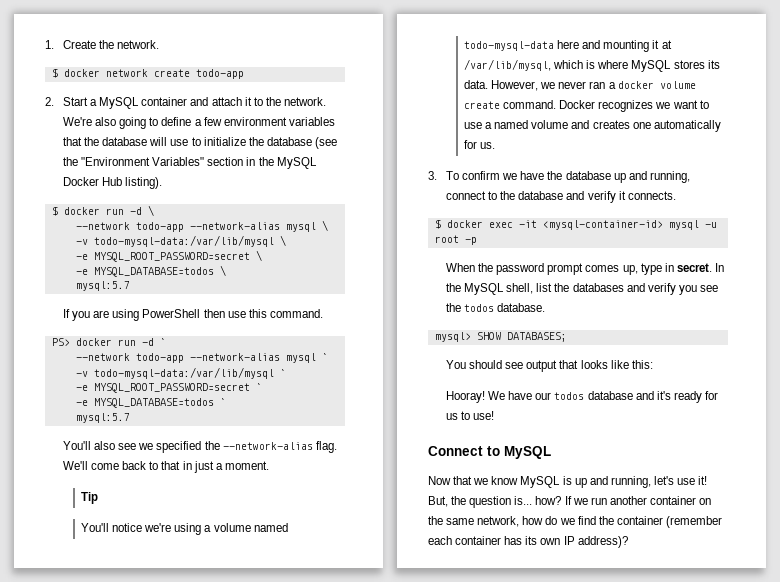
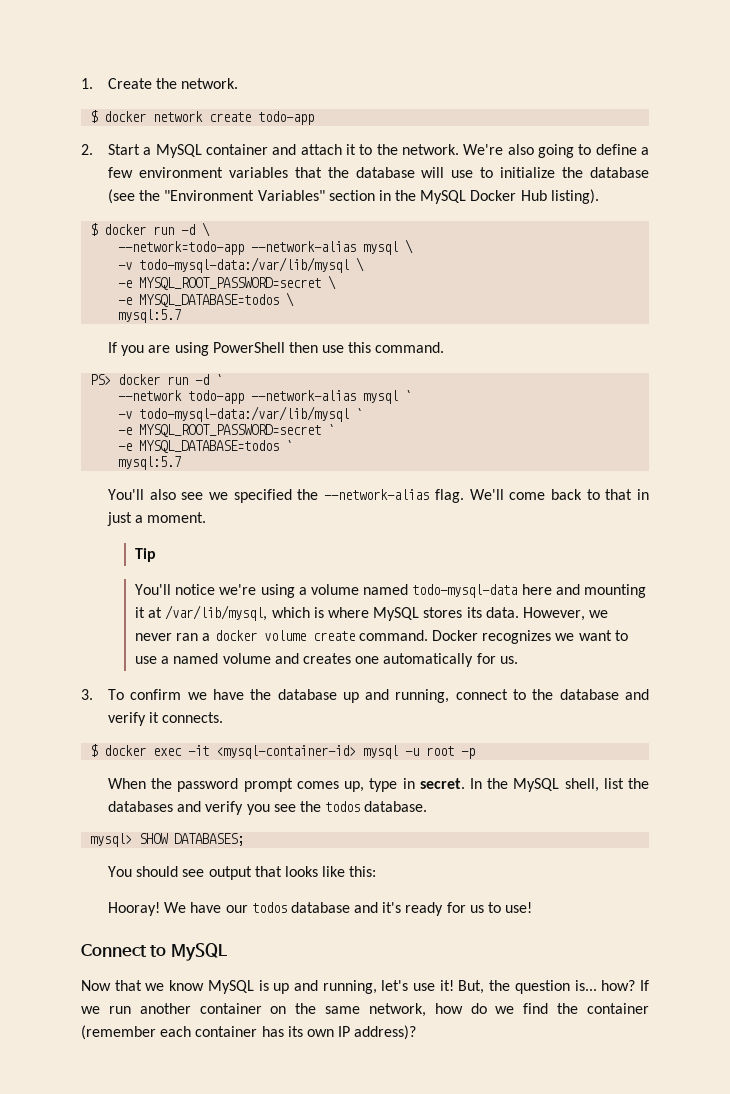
- --network todo-app --network-alias mysql \
+ --network=todo-app --network-alias mysql \

